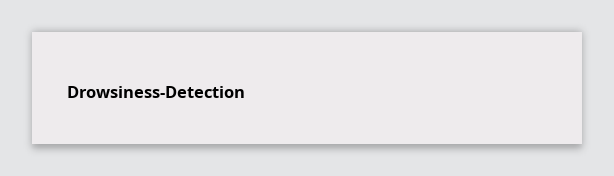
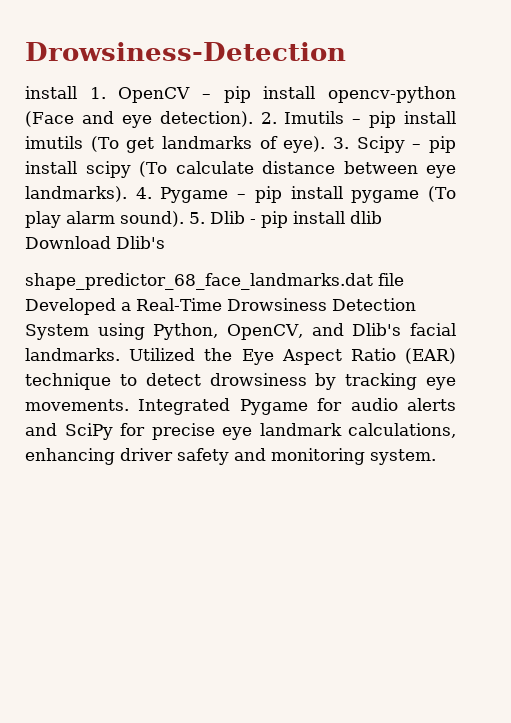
+ install 1. OpenCV – pip install opencv-python (Face and eye detection). 2. Imutils – pip install imutils (To get landmarks of eye). 3. Scipy – pip install scipy (To calculate distance between eye landmarks). 4. Pygame – pip install pygame (To play alarm sound). 5. Dlib - pip install dlib Download Dlib's
+ shape_predictor_68_face_landmarks.dat file Developed a Real-Time Drowsiness Detection System using Python, OpenCV, and Dlib's facial landmarks. Utilized the Eye Aspect Ratio (EAR) technique to detect drowsiness by tracking eye movements. Integrated Pygame for audio alerts and SciPy for precise eye landmark calculations, enhancing driver safety and monitoring system.

